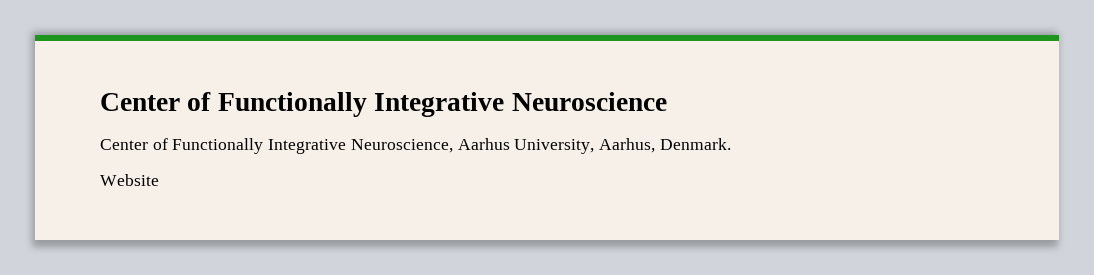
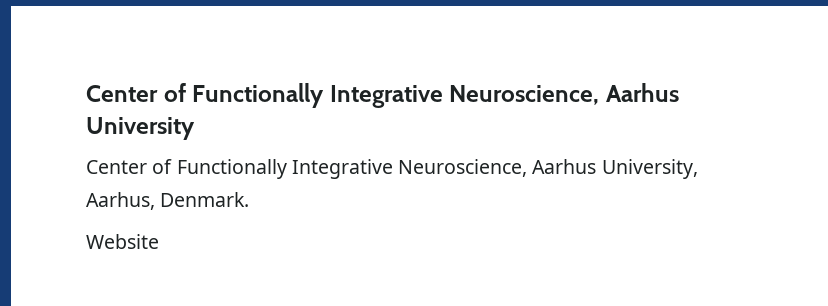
- Center of Functionally Integrative Neuroscience
+ Center of Functionally Integrative Neuroscience, Aarhus University

